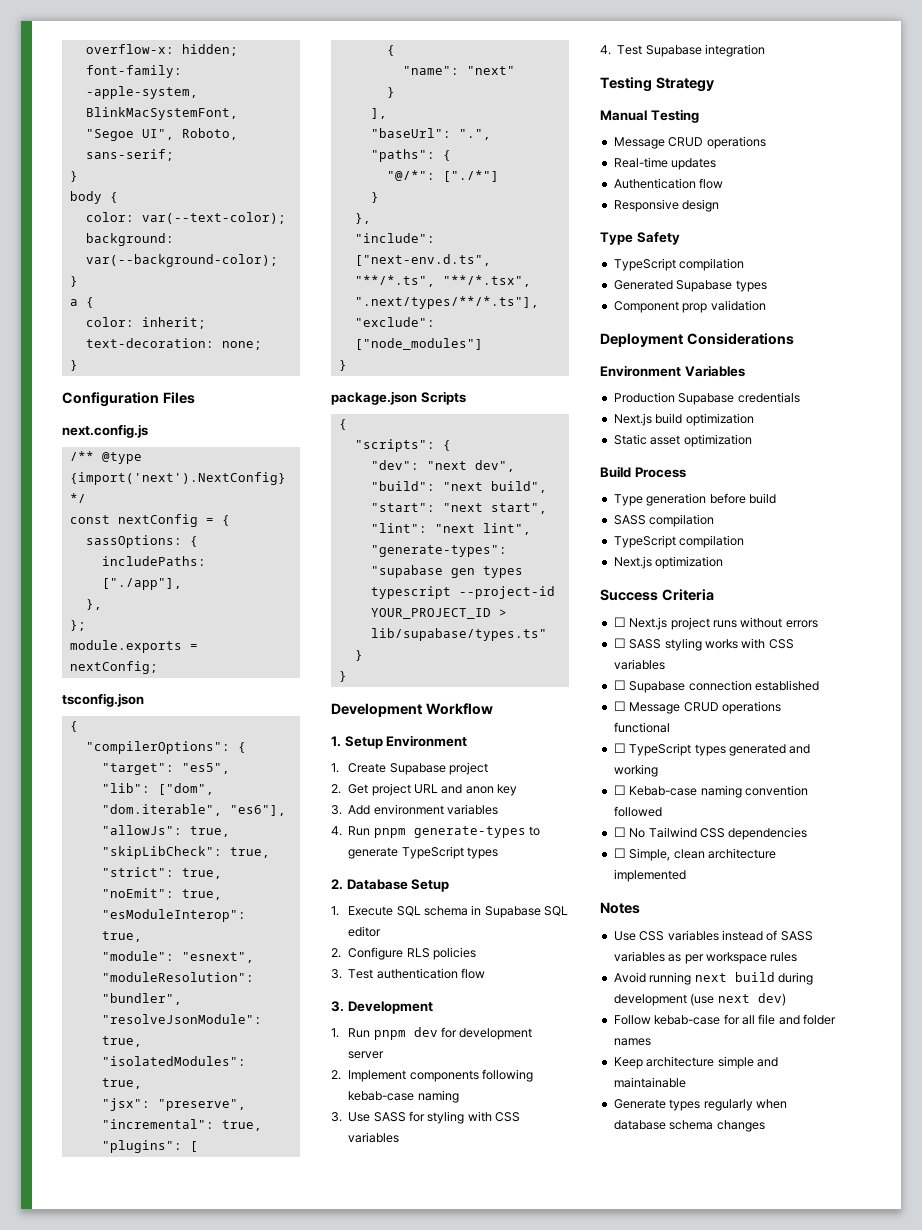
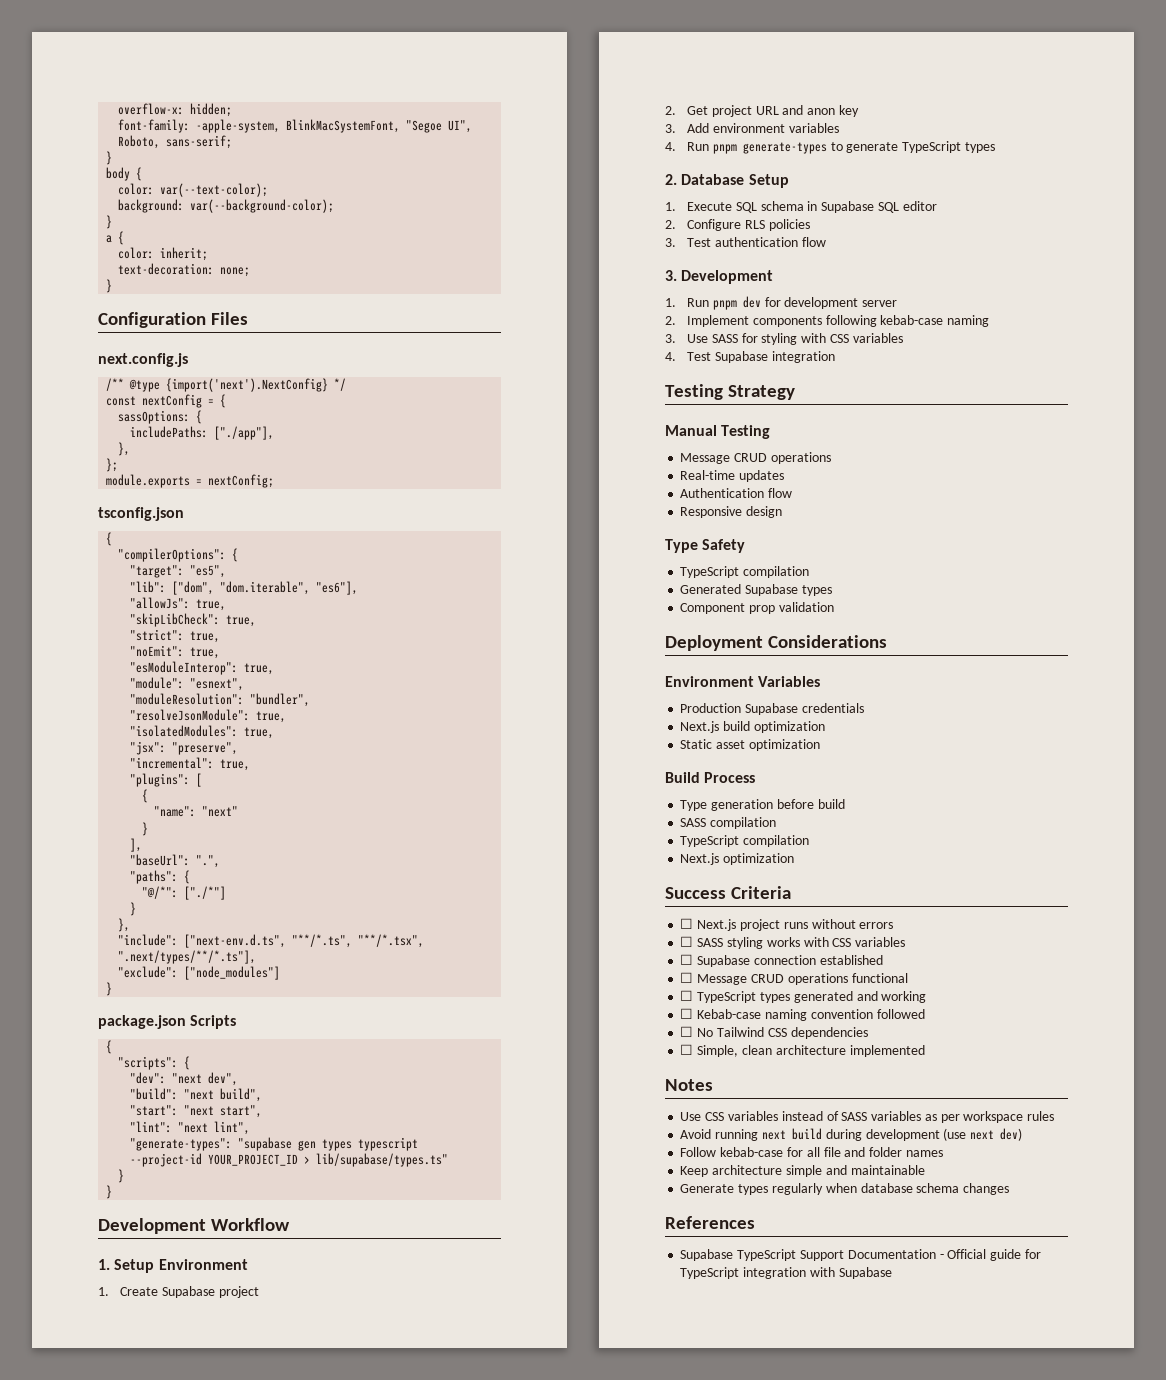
+ References
+ Supabase TypeScript Support Documentation - Official guide for TypeScript integration with Supabase

